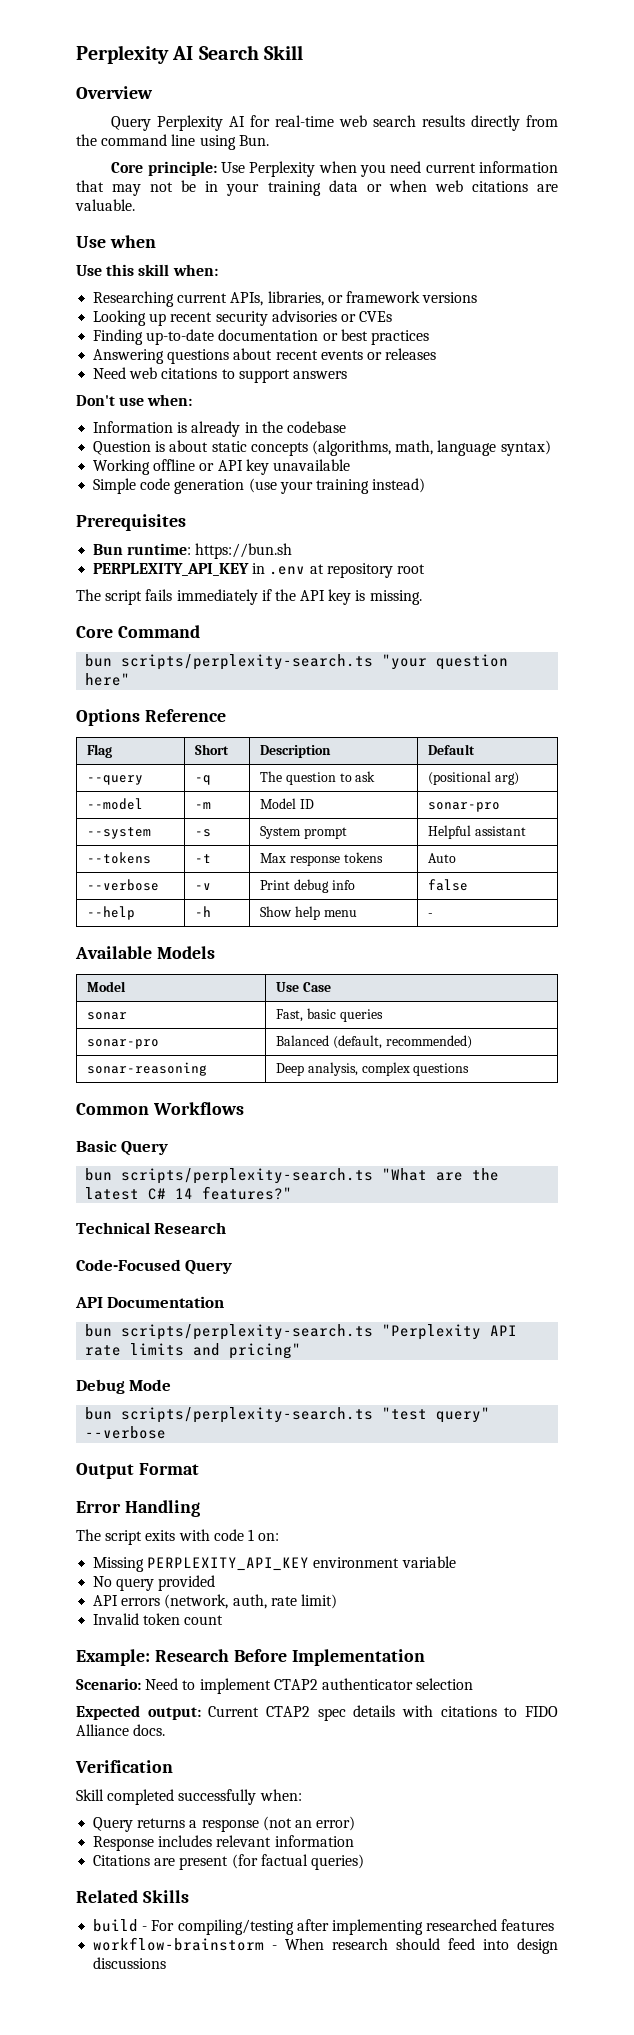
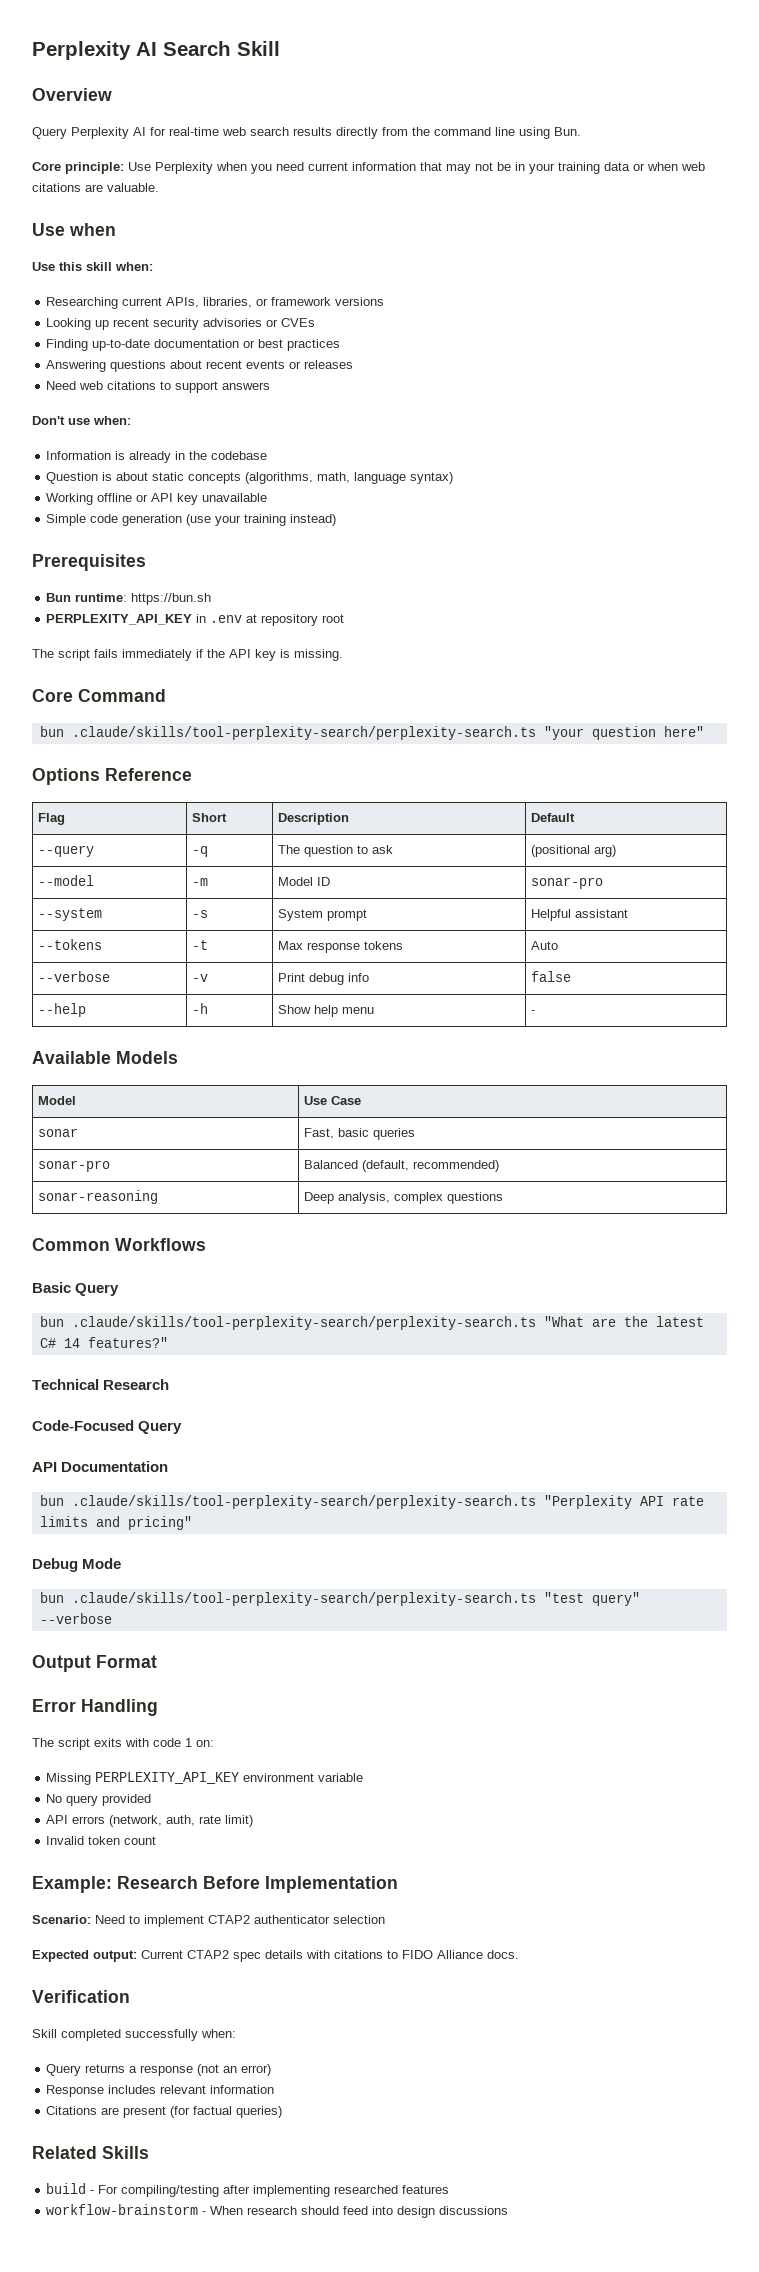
- bun scripts/perplexity-search.ts "your question here"
+ bun .claude/skills/tool-perplexity-search/perplexity-search.ts "your question here"
- bun scripts/perplexity-search.ts "What are the latest C# 14 features?"
+ bun .claude/skills/tool-perplexity-search/perplexity-search.ts "What are the latest C# 14 features?"
- bun scripts/perplexity-search.ts "Perplexity API rate limits and pricing"
+ bun .claude/skills/tool-perplexity-search/perplexity-search.ts "Perplexity API rate limits and pricing"
- bun scripts/perplexity-search.ts "test query" --verbose
+ bun .claude/skills/tool-perplexity-search/perplexity-search.ts "test query" --verbose

